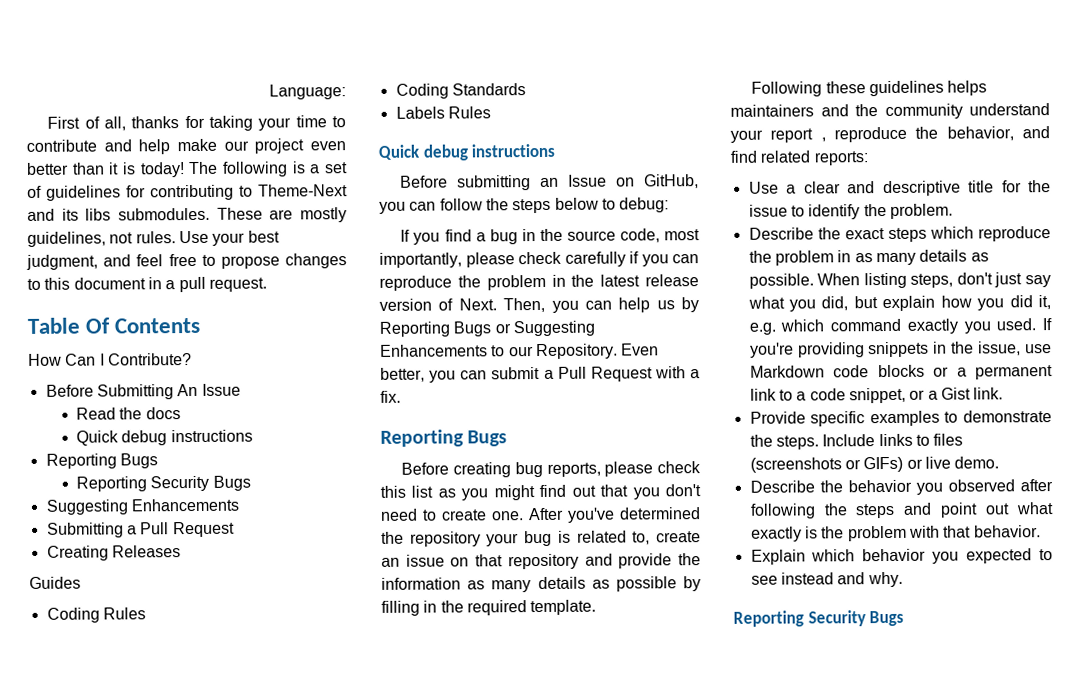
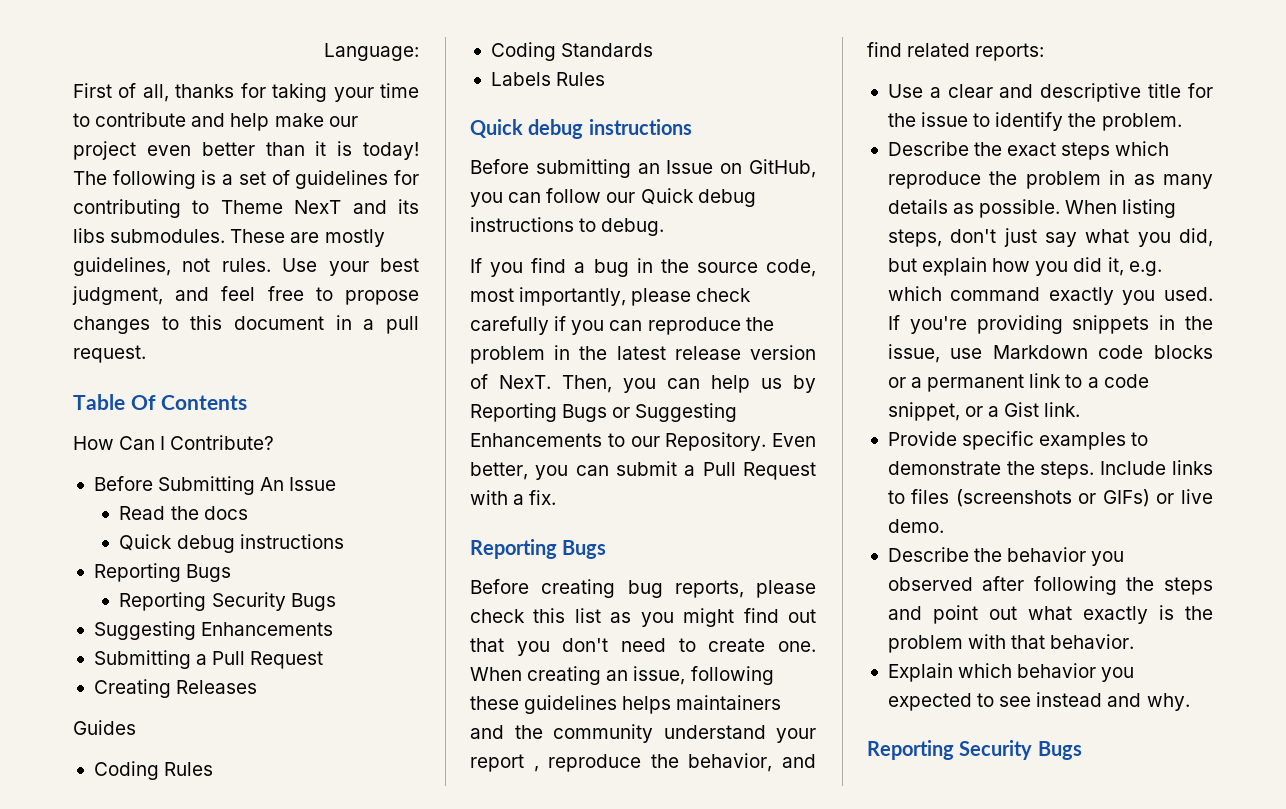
- The following is a set of guidelines for contributing to Theme-Next and its libs submodules.
+ The following is a set of guidelines for contributing to Theme NexT and its libs submodules.
- Before submitting an Issue on GitHub, you can follow the steps below to debug:
+ Before submitting an Issue on GitHub, you can follow our Quick debug instructions to debug.
- If you find a bug in the source code, most importantly, please check carefully if you can reproduce the problem in the latest release version of Next.
+ If you find a bug in the source code, most importantly, please check carefully if you can reproduce the problem in the latest release version of NexT.
- After you've determined the repository your bug is related to, create an issue on that repository and provide the information as many details as possible by filling in the required template.
- Following these guidelines helps maintainers and the community understand your report , reproduce the behavior, and find related reports:
+ When creating an issue, following these guidelines helps maintainers and the community understand your report , reproduce the behavior, and find related reports:

